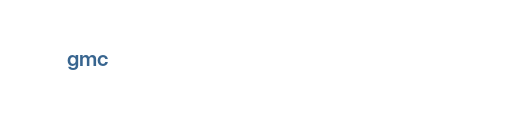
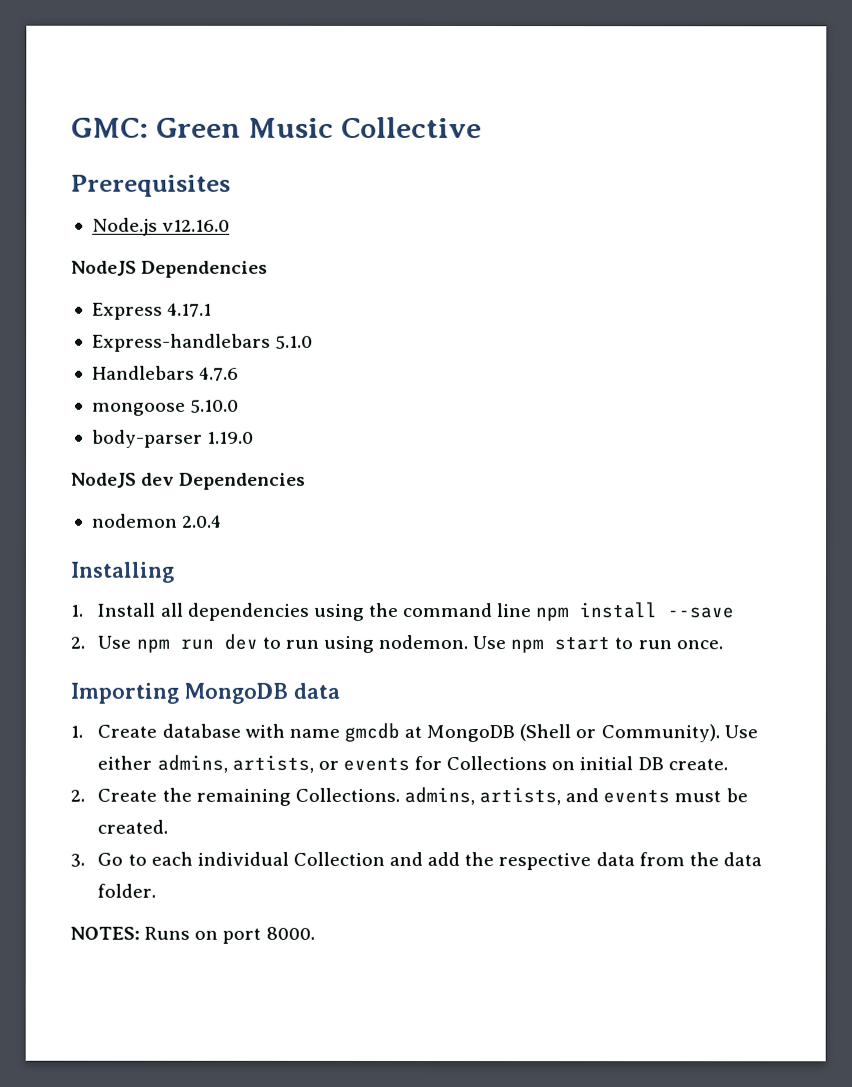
- gmc
+ GMC: Green Music Collective
+ Prerequisites
+ Node.js v12.16.0
+ NodeJS Dependencies
+ Express 4.17.1
+ Express-handlebars 5.1.0
+ Handlebars 4.7.6
+ mongoose 5.10.0
+ body-parser 1.19.0
+ NodeJS dev Dependencies
+ nodemon 2.0.4
+ Installing
+ 1. Install all dependencies using the command line npm install --save
+ 2. Use npm run dev to run using nodemon. Use npm start to run once.
+ Importing MongoDB data
+ 1. Create database with name gmcdb at MongoDB (Shell or Community). Use either admins, artists, or events for Collections on initial DB create.
+ 2. Create the remaining Collections. admins, artists, and events must be created.
+ 3. Go to each individual Collection and add the respective data from the data folder.
+ NOTES: Runs on port 8000.

